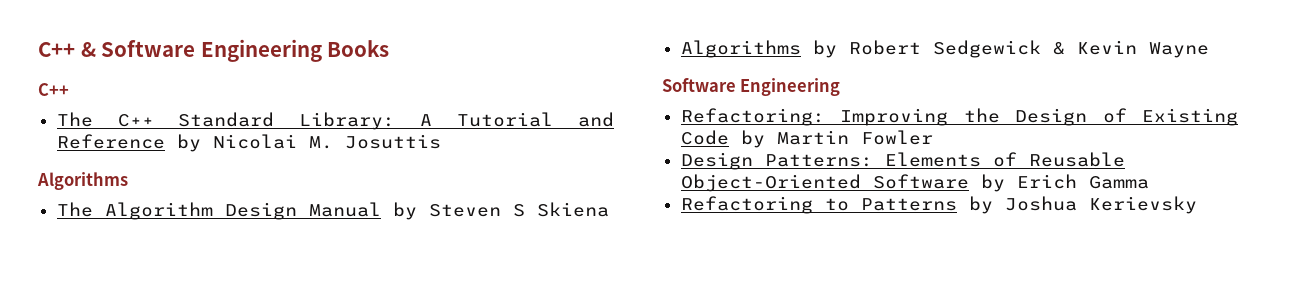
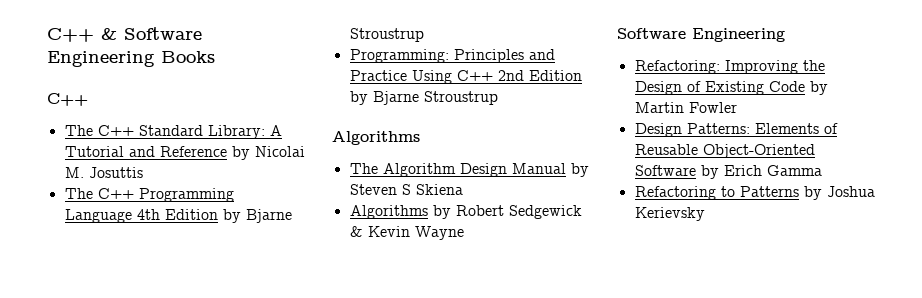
+ The C++ Programming Language 4th Edition by Bjarne Stroustrup
+ Programming: Principles and Practice Using C++ 2nd Edition by Bjarne Stroustrup

